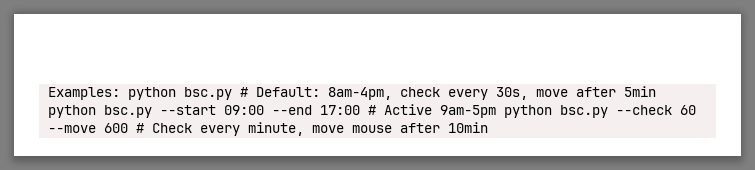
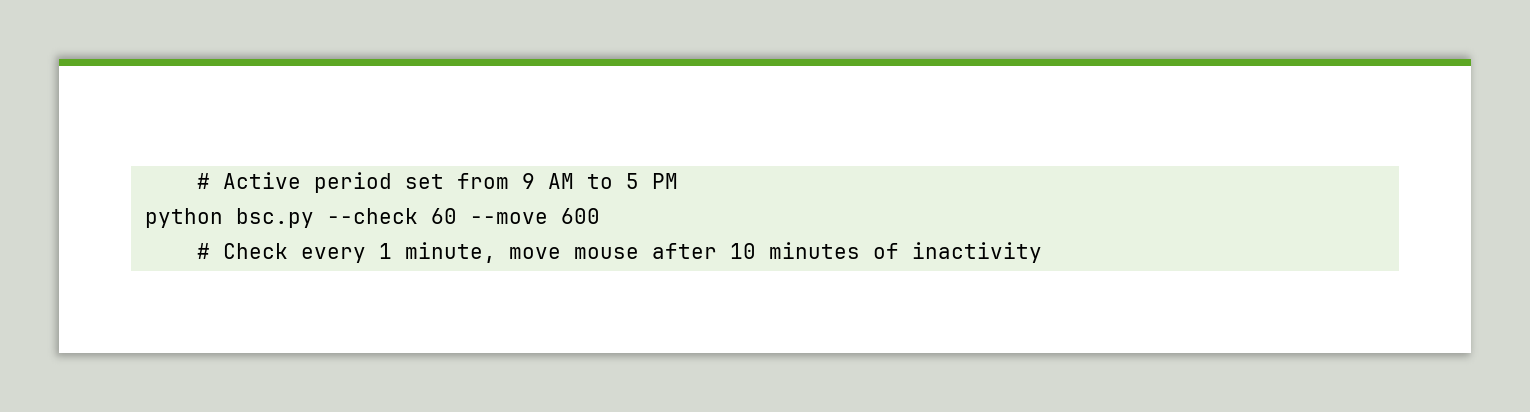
- Examples: python bsc.py # Default: 8am-4pm, check every 30s, move after 5min python bsc.py --start 09:00 --end 17:00 # Active 9am-5pm python bsc.py --check 60 --move 600 # Check every minute, move mouse after 10min
+ # Active period set from 9 AM to 5 PM
+ python bsc.py --check 60 --move 600
+ # Check every 1 minute, move mouse after 10 minutes of inactivity

